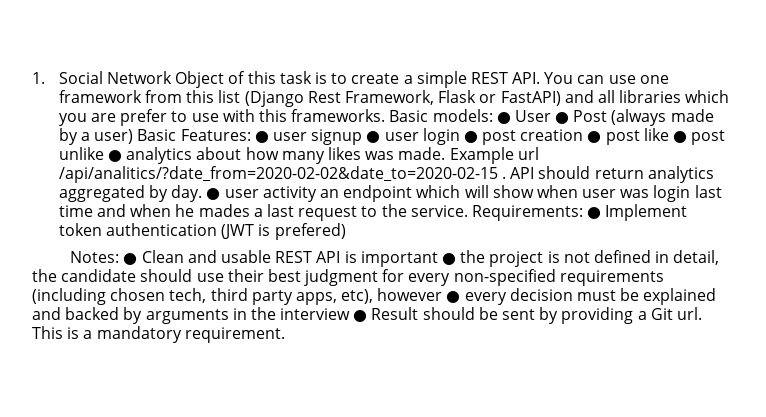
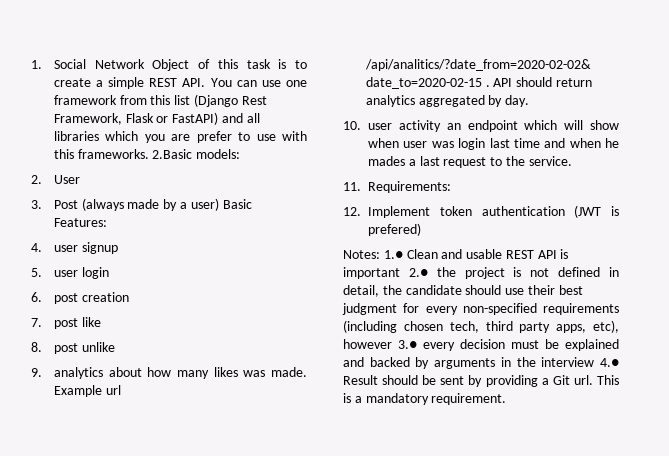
- Basic models: ● User ● Post (always made by a user) Basic Features: ● user signup ● user login ● post creation ● post like ● post unlike ● analytics about how many likes was made.
+ 2.Basic models:
+ 2. User
+ 3. Post (always made by a user) Basic Features:
+ 4. user signup
+ 5. user login
+ 6. post creation
+ 7. post like
+ 8. post unlike
+ 9. analytics about how many likes was made.
- API should return analytics aggregated by day. ● user activity an endpoint which will show when user was login last time and when he mades a last request to the service. Requirements: ● Implement token authentication (JWT is prefered)
+ API should return analytics aggregated by day.
+ 10. user activity an endpoint which will show when user was login last time and when he mades a last request to the service.
+ 11. Requirements:
+ 12. Implement token authentication (JWT is prefered)
- Notes: ● Clean and usable REST API is important ● the project is not defined in detail, the candidate should use their best judgment for every non-specified requirements (including chosen tech, third party apps, etc), however ● every decision must be explained and backed by arguments in the interview ● Result should be sent by providing a Git url.
+ Notes: 1.● Clean and usable REST API is important 2.● the project is not defined in detail, the candidate should use their best judgment for every non-specified requirements (including chosen tech, third party apps, etc), however 3.● every decision must be explained and backed by arguments in the interview 4.● Result should be sent by providing a Git url.

